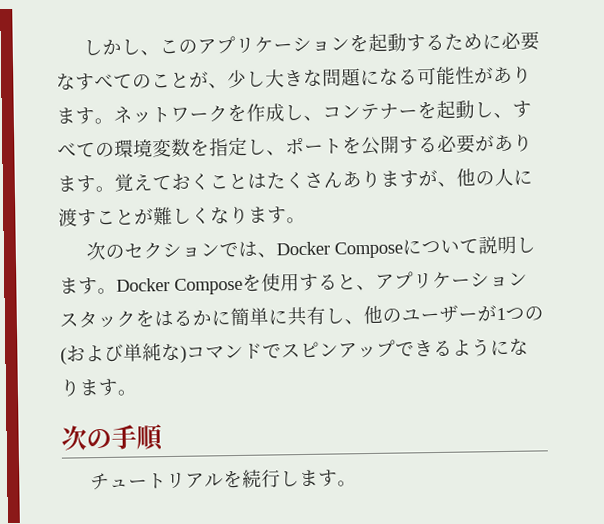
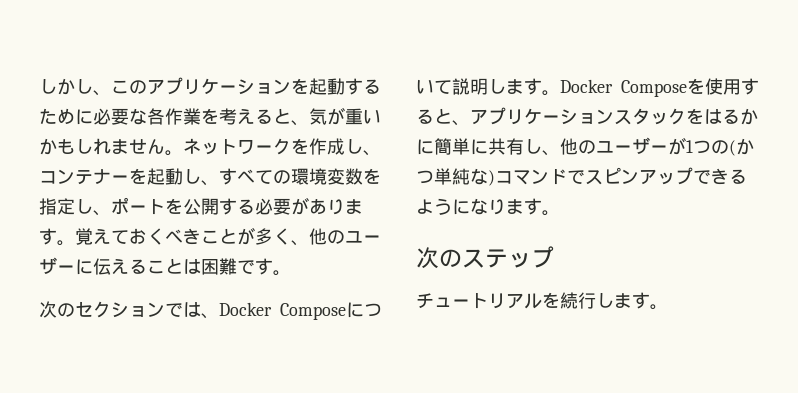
- しかし、このアプリケーションを起動するために必要なすべてのことが、少し大きな問題になる可能性があります。
+ しかし、このアプリケーションを起動するために必要な各作業を考えると、気が重いかもしれません。
- 覚えておくことはたくさんありますが、他の人に渡すことが難しくなります。
+ 覚えておくべきことが多く、他のユーザーに伝えることは困難です。
- Docker Composeを使用すると、アプリケーションスタックをはるかに簡単に共有し、他のユーザーが1つの(および単純な)コマンドでスピンアップできるようになります。
+ Docker Composeを使用すると、アプリケーションスタックをはるかに簡単に共有し、他のユーザーが1つの(かつ単純な)コマンドでスピンアップできるようになります。
- 次の手順
+ 次のステップ

